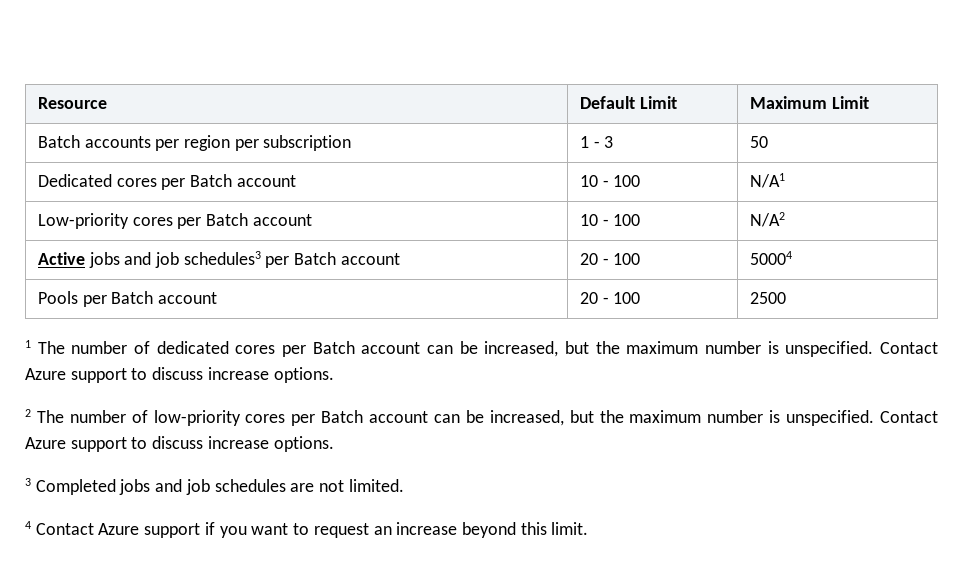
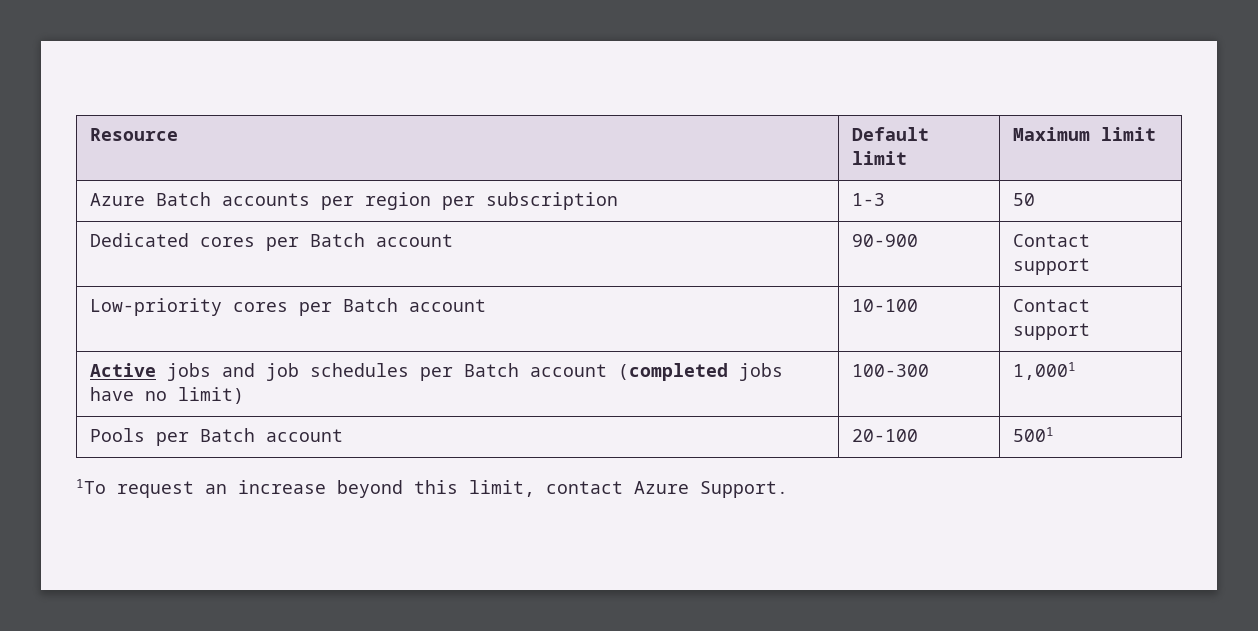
- Resource | Default Limit | Maximum Limit
- Batch accounts per region per subscription | 1 - 3 | 50
+ Resource | Default limit | Maximum limit
+ Azure Batch accounts per region per subscription | 1-3 | 50
- Dedicated cores per Batch account | 10 - 100 | N/A1
+ Dedicated cores per Batch account | 90-900 | Contact support
- Low-priority cores per Batch account | 10 - 100 | N/A2
+ Low-priority cores per Batch account | 10-100 | Contact support
- Active jobs and job schedules3 per Batch account | 20 - 100 | 50004
- Pools per Batch account | 20 - 100 | 2500
- 1 The number of dedicated cores per Batch account can be increased, but the maximum number is unspecified. Contact Azure support to discuss increase options.
- 2 The number of low-priority cores per Batch account can be increased, but the maximum number is unspecified. Contact Azure support to discuss increase options.
- 3 Completed jobs and job schedules are not limited.
- 4 Contact Azure support if you want to request an increase beyond this limit.
+ Active jobs and job schedules per Batch account (completed jobs have no limit) | 100-300 | 1,0001
+ Pools per Batch account | 20-100 | 5001
+ 1To request an increase beyond this limit, contact Azure Support.

